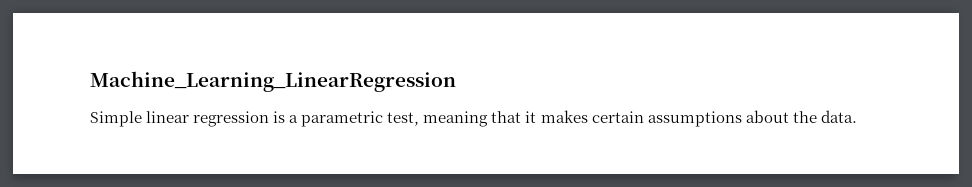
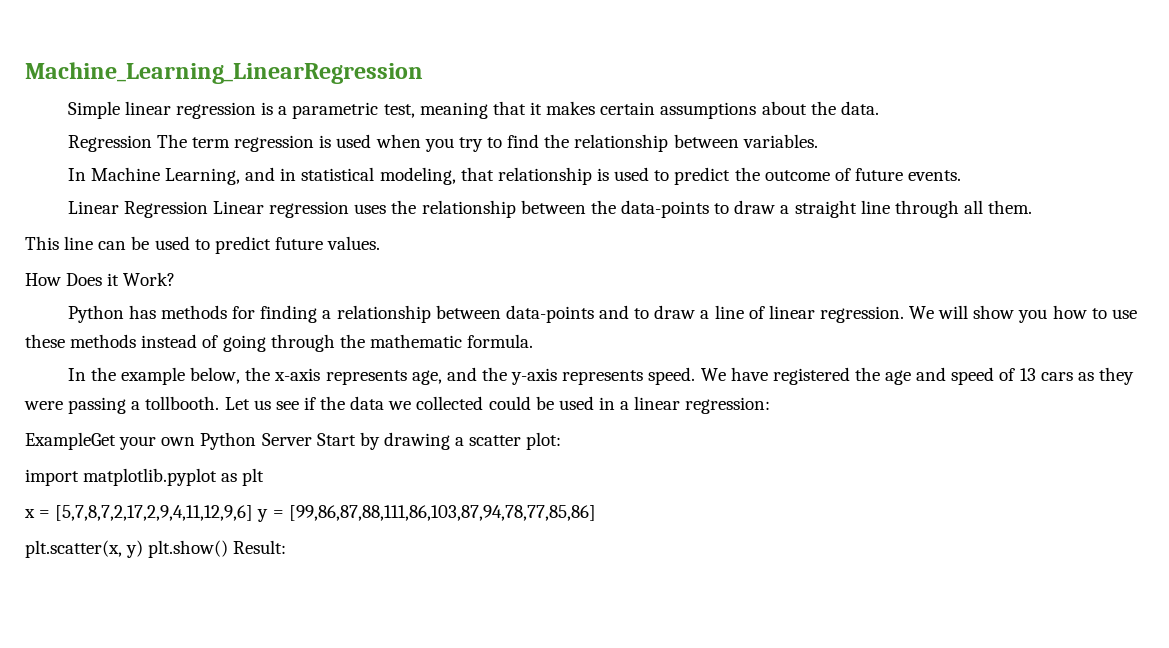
+ Regression The term regression is used when you try to find the relationship between variables.
+ In Machine Learning, and in statistical modeling, that relationship is used to predict the outcome of future events.
+ Linear Regression Linear regression uses the relationship between the data-points to draw a straight line through all them.
+ This line can be used to predict future values.
+ How Does it Work?
+ Python has methods for finding a relationship between data-points and to draw a line of linear regression. We will show you how to use these methods instead of going through the mathematic formula.
+ In the example below, the x-axis represents age, and the y-axis represents speed. We have registered the age and speed of 13 cars as they were passing a tollbooth. Let us see if the data we collected could be used in a linear regression:
+ ExampleGet your own Python Server Start by drawing a scatter plot:
+ import matplotlib.pyplot as plt
+ x = [5,7,8,7,2,17,2,9,4,11,12,9,6] y = [99,86,87,88,111,86,103,87,94,78,77,85,86]
+ plt.scatter(x, y) plt.show() Result:

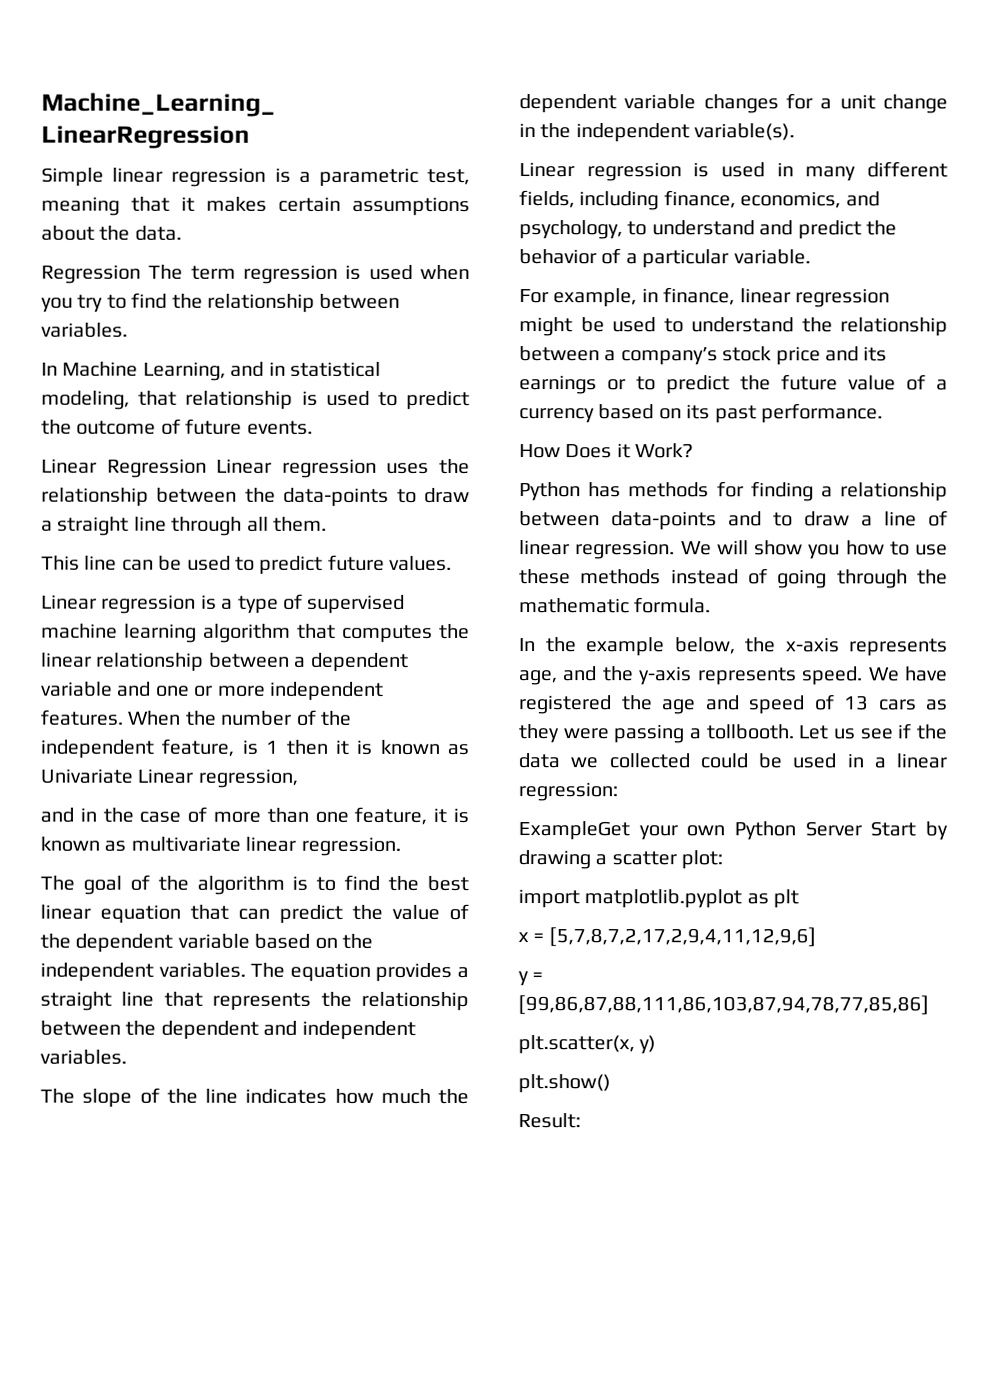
+ Linear regression is a type of supervised machine learning algorithm that computes the linear relationship between a dependent variable and one or more independent features. When the number of the independent feature, is 1 then it is known as Univariate Linear regression,
+ and in the case of more than one feature, it is known as multivariate linear regression.
+ The goal of the algorithm is to find the best linear equation that can predict the value of the dependent variable based on the independent variables. The equation provides a straight line that represents the relationship between the dependent and independent variables.
+ The slope of the line indicates how much the dependent variable changes for a unit change in the independent variable(s).
+ Linear regression is used in many different fields, including finance, economics, and psychology, to understand and predict the behavior of a particular variable.
+ For example, in finance, linear regression might be used to understand the relationship between a company’s stock price and its earnings or to predict the future value of a currency based on its past performance.
- x = [5,7,8,7,2,17,2,9,4,11,12,9,6] y = [99,86,87,88,111,86,103,87,94,78,77,85,86]
+ x = [5,7,8,7,2,17,2,9,4,11,12,9,6]
+ y = [99,86,87,88,111,86,103,87,94,78,77,85,86]
- plt.scatter(x, y) plt.show() Result:
+ plt.scatter(x, y)
+ plt.show()
+ Result:

